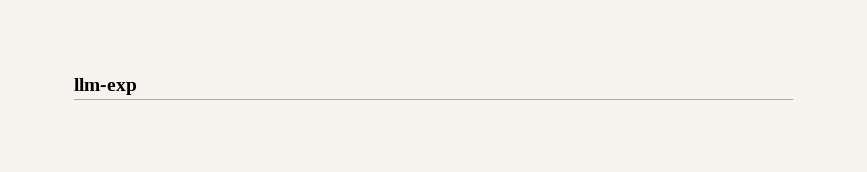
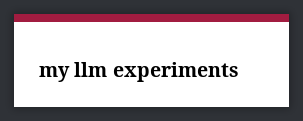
- llm-exp
+ my llm experiments

